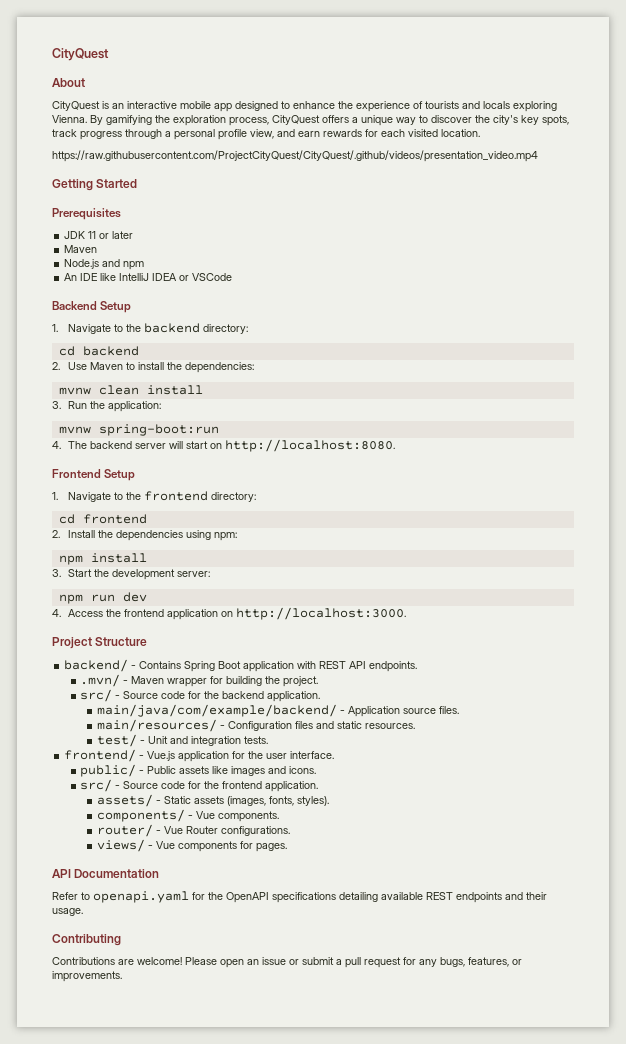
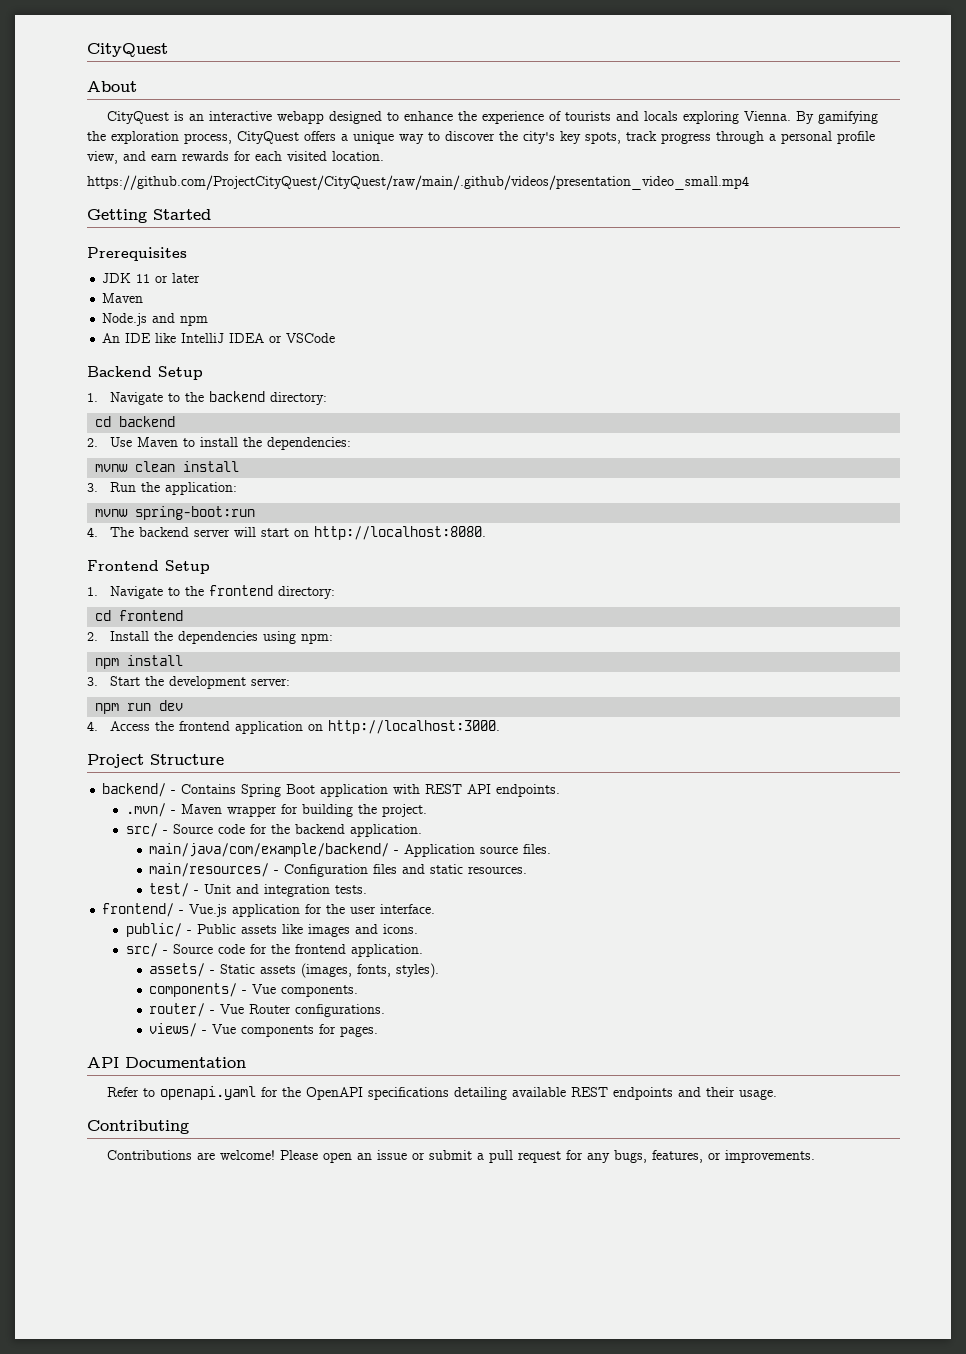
- CityQuest is an interactive mobile app designed to enhance the experience of tourists and locals exploring Vienna.
+ CityQuest is an interactive webapp designed to enhance the experience of tourists and locals exploring Vienna.
- https://raw.githubusercontent.com/ProjectCityQuest/CityQuest/.github/videos/presentation_video.mp4
+ https://github.com/ProjectCityQuest/CityQuest/raw/main/.github/videos/presentation_video_small.mp4

